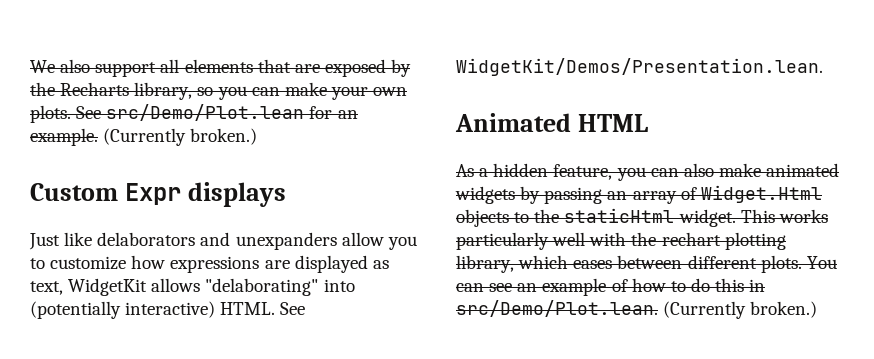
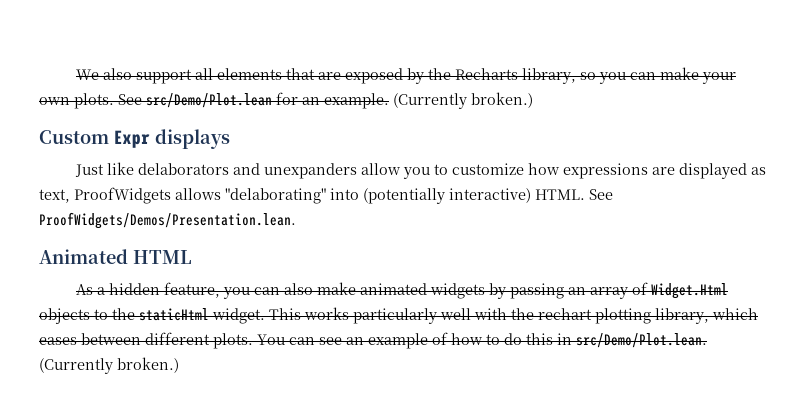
- Just like delaborators and unexpanders allow you to customize how expressions are displayed as text, WidgetKit allows "delaborating" into (potentially interactive) HTML.
+ Just like delaborators and unexpanders allow you to customize how expressions are displayed as text, ProofWidgets allows "delaborating" into (potentially interactive) HTML.
- See WidgetKit/Demos/Presentation.lean.
+ See ProofWidgets/Demos/Presentation.lean.

